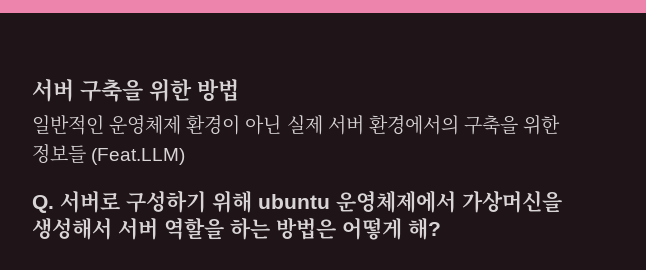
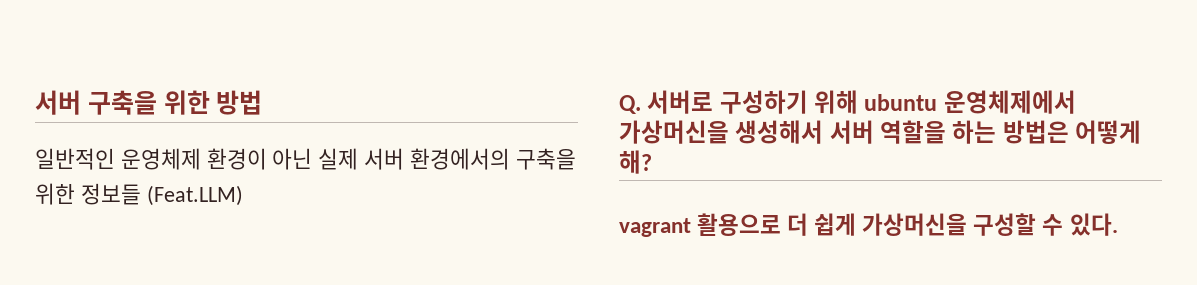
+ vagrant 활용으로 더 쉽게 가상머신을 구성할 수 있다.

